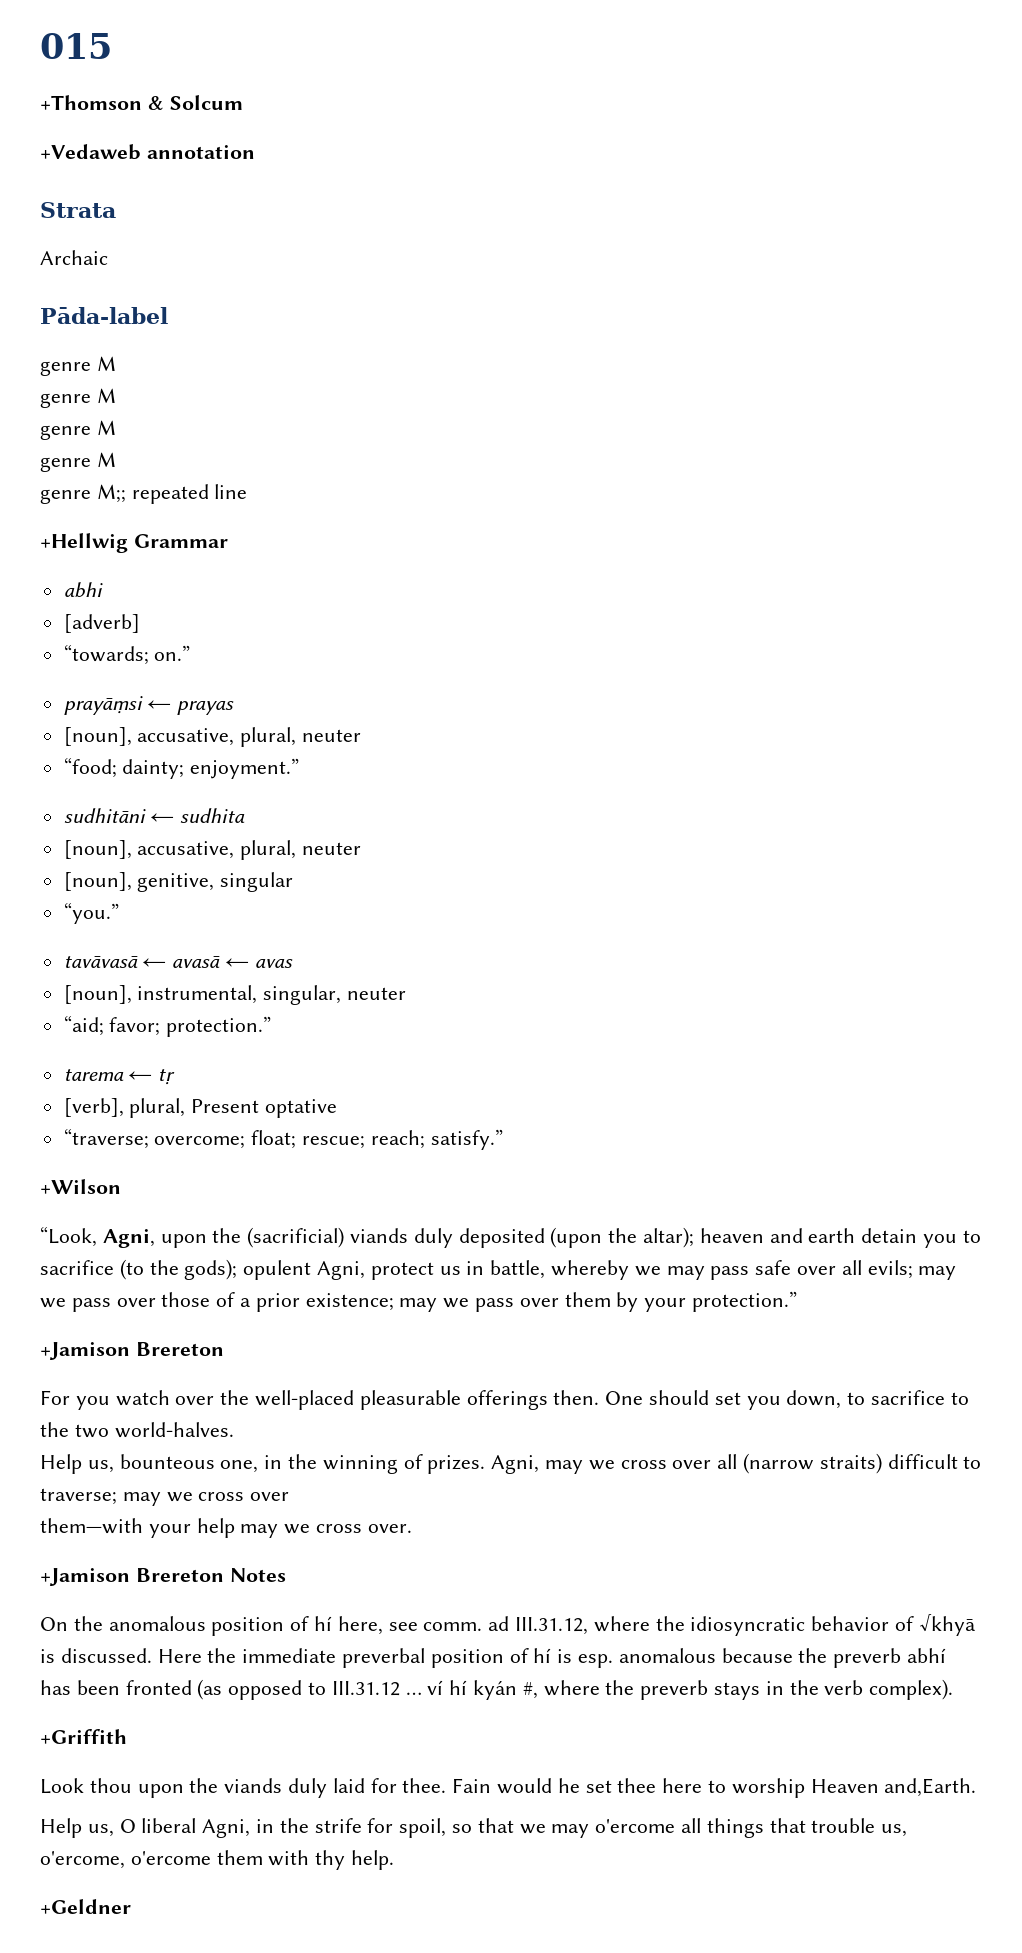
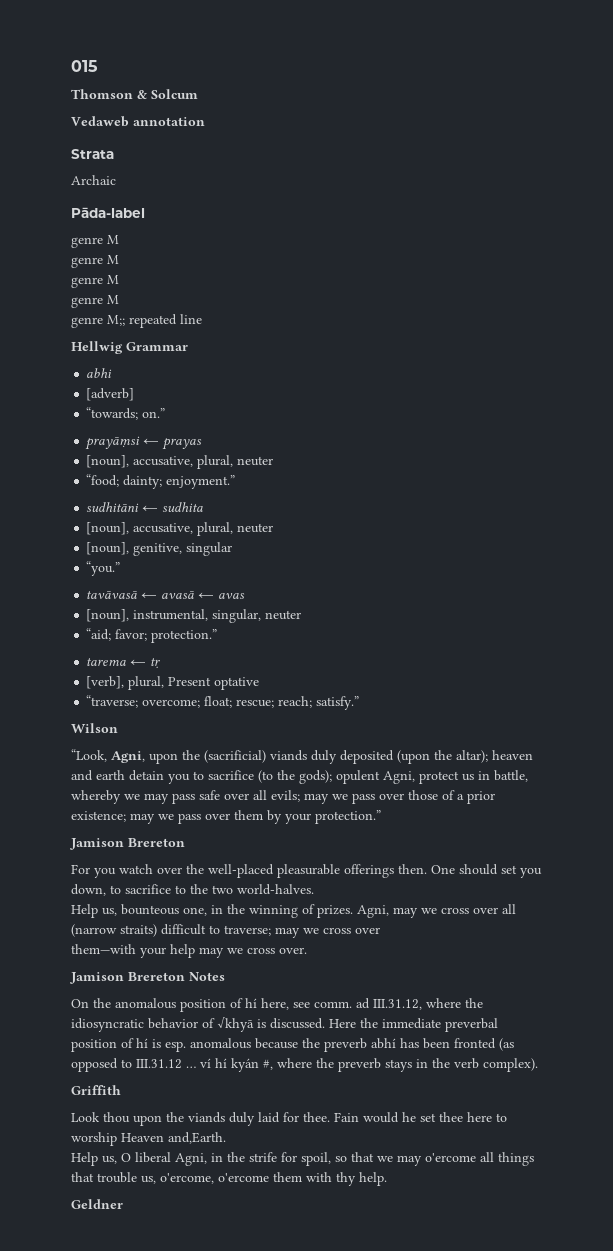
- +Thomson & Solcum
+ Thomson & Solcum
- +Vedaweb annotation
+ Vedaweb annotation
- +Hellwig Grammar
+ Hellwig Grammar
- +Wilson
+ Wilson
  “Look, Agni, upon the (sacrificial) viands duly deposited (upon the altar); heaven and earth detain you to sacrifice (to the gods); opulent Agni, protect us in battle, whereby we may pass safe over all evils; may we pass over those of a prior existence; may we pass over them by your protection.”
- +Jamison Brereton
+ Jamison Brereton
- +Jamison Brereton Notes
+ Jamison Brereton Notes
- +Griffith
+ Griffith
- +Geldner
+ Geldner

